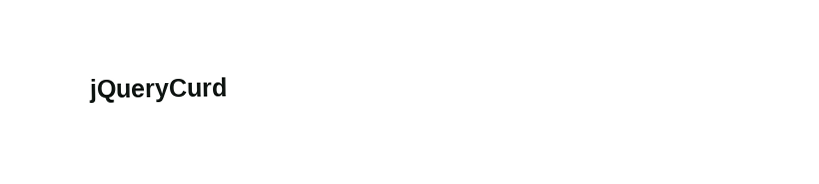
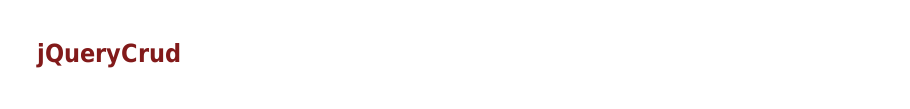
- jQueryCurd
+ jQueryCrud

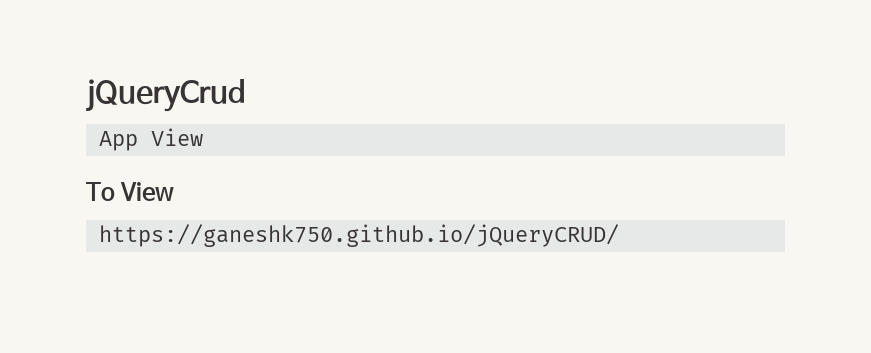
+ App View
+ To View
+ https://ganeshk750.github.io/jQueryCRUD/

